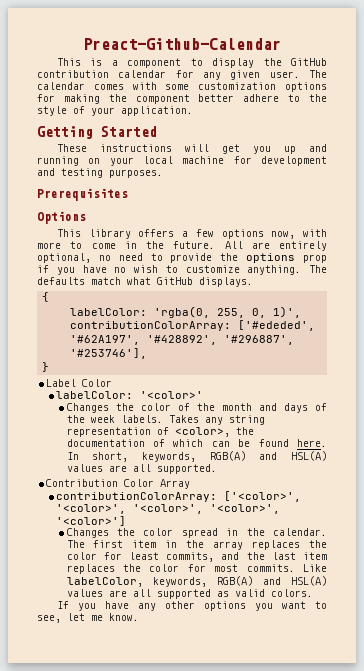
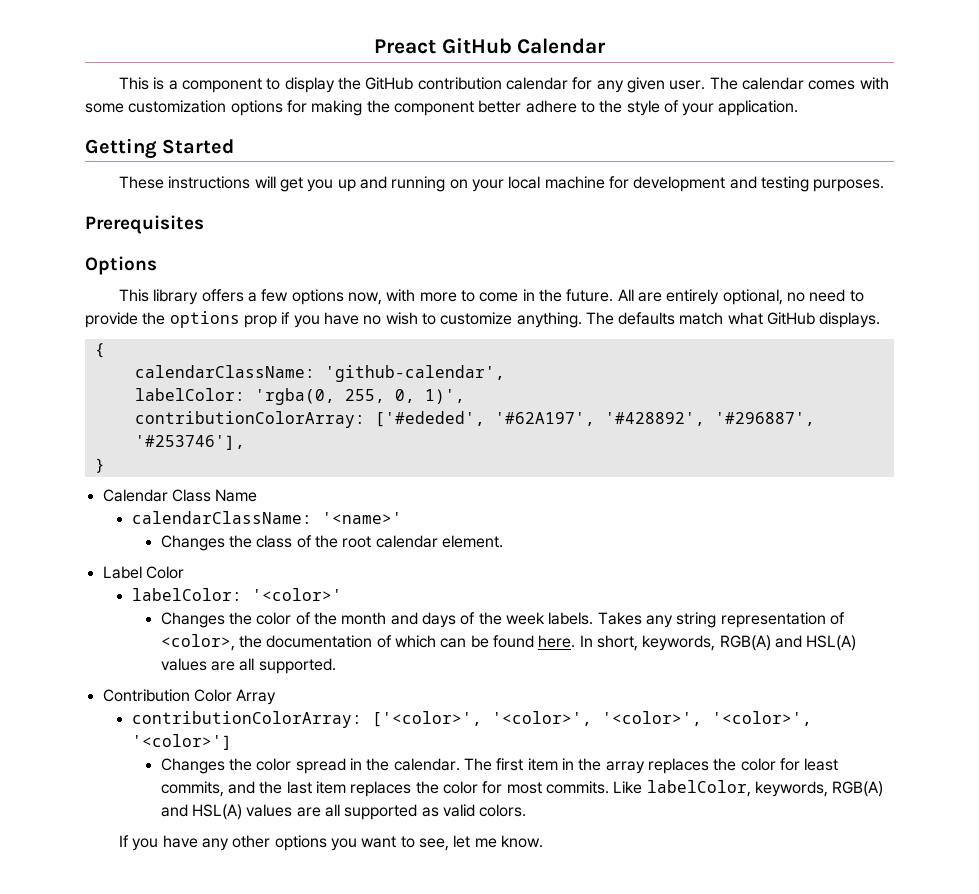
- Preact-Github-Calendar
+ Preact GitHub Calendar
+ calendarClassName: 'github-calendar',
+ Calendar Class Name
+ calendarClassName: '<name>'
+ Changes the class of the root calendar element.

